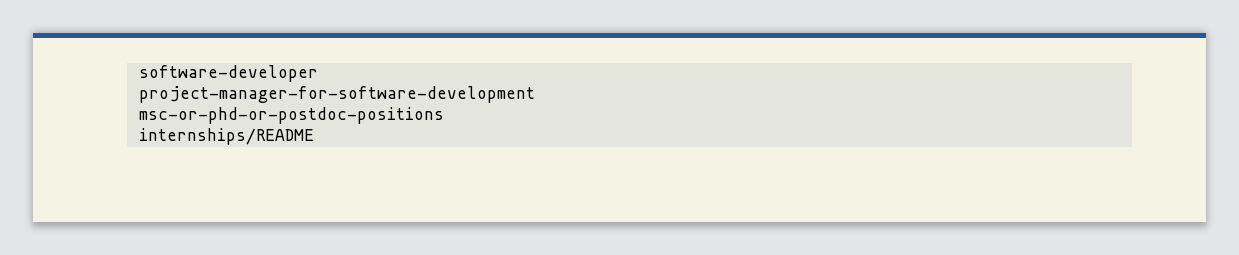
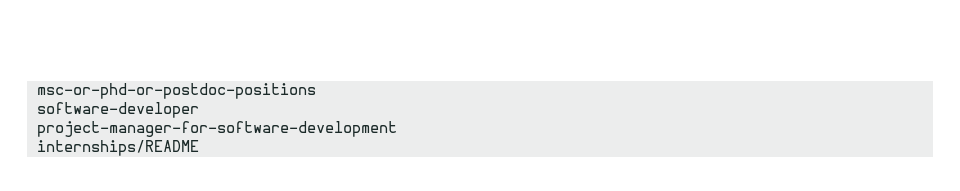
+ msc-or-phd-or-postdoc-positions
- msc-or-phd-or-postdoc-positions

